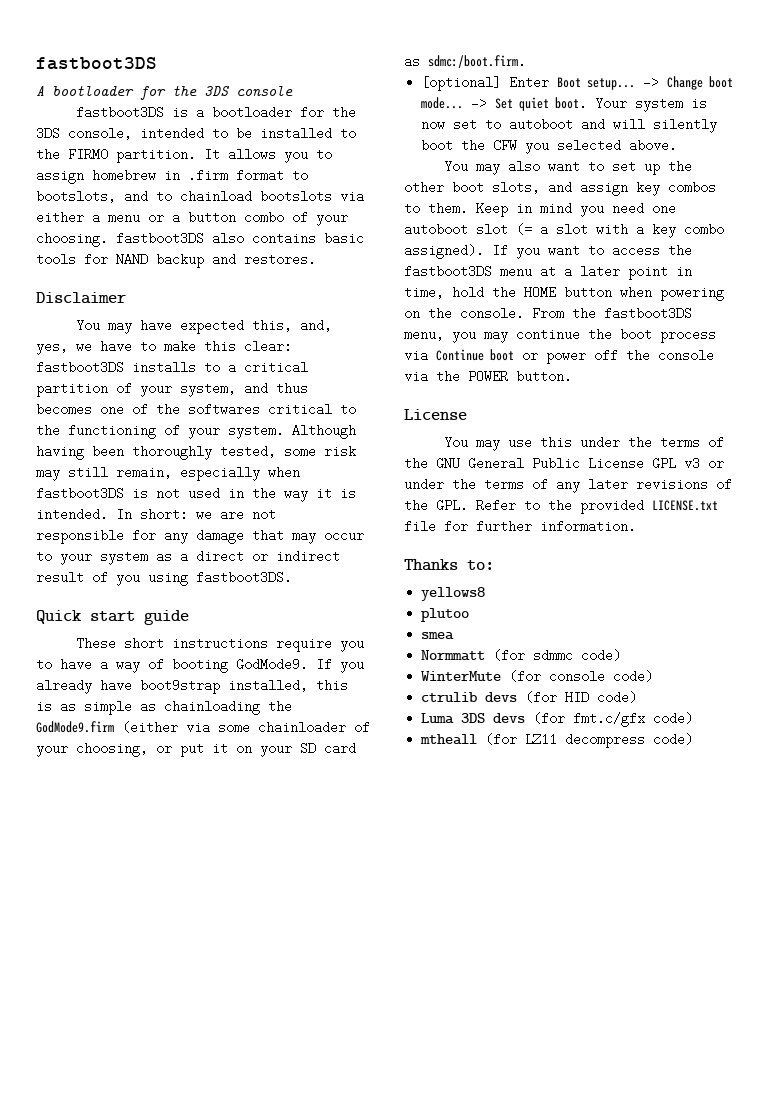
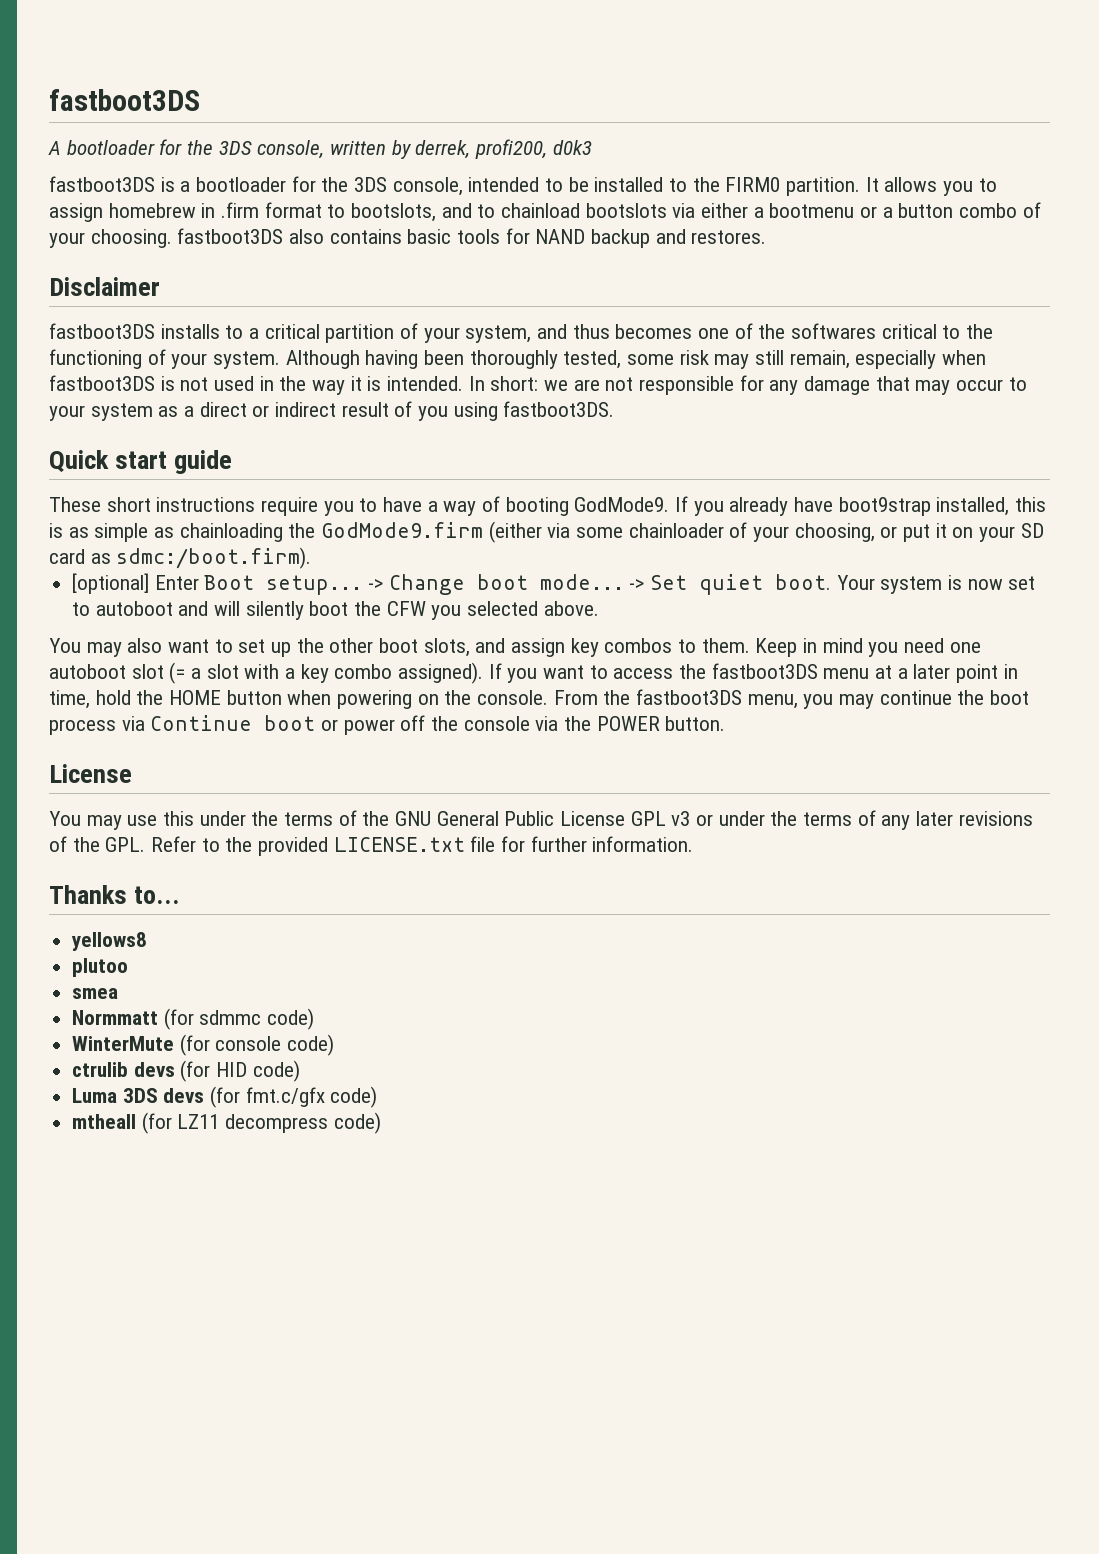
- A bootloader for the 3DS console
+ A bootloader for the 3DS console, written by derrek, profi200, d0k3
- It allows you to assign homebrew in .firm format to bootslots, and to chainload bootslots via either a menu or a button combo of your choosing. fastboot3DS also contains basic tools for NAND backup and restores.
+ It allows you to assign homebrew in .firm format to bootslots, and to chainload bootslots via either a bootmenu or a button combo of your choosing. fastboot3DS also contains basic tools for NAND backup and restores.
- You may have expected this, and, yes, we have to make this clear: fastboot3DS installs to a critical partition of your system, and thus becomes one of the softwares critical to the functioning of your system.
+ fastboot3DS installs to a critical partition of your system, and thus becomes one of the softwares critical to the functioning of your system.
- If you already have boot9strap installed, this is as simple as chainloading the GodMode9.firm (either via some chainloader of your choosing, or put it on your SD card as sdmc:/boot.firm.
+ If you already have boot9strap installed, this is as simple as chainloading the GodMode9.firm (either via some chainloader of your choosing, or put it on your SD card as sdmc:/boot.firm).
- Thanks to:
+ Thanks to...

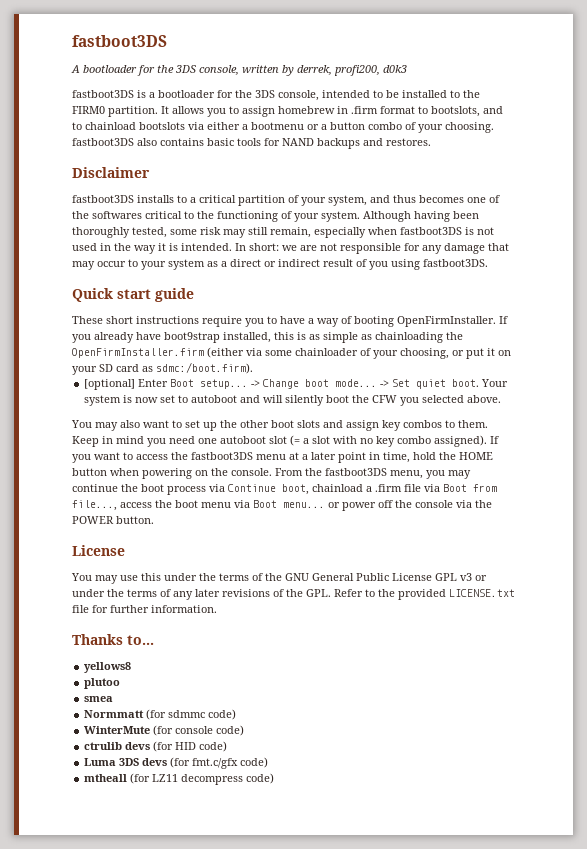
- It allows you to assign homebrew in .firm format to bootslots, and to chainload bootslots via either a bootmenu or a button combo of your choosing. fastboot3DS also contains basic tools for NAND backup and restores.
+ It allows you to assign homebrew in .firm format to bootslots, and to chainload bootslots via either a bootmenu or a button combo of your choosing. fastboot3DS also contains basic tools for NAND backups and restores.
- These short instructions require you to have a way of booting GodMode9.
+ These short instructions require you to have a way of booting OpenFirmInstaller.
- If you already have boot9strap installed, this is as simple as chainloading the GodMode9.firm (either via some chainloader of your choosing, or put it on your SD card as sdmc:/boot.firm).
+ If you already have boot9strap installed, this is as simple as chainloading the OpenFirmInstaller.firm (either via some chainloader of your choosing, or put it on your SD card as sdmc:/boot.firm).
- You may also want to set up the other boot slots, and assign key combos to them.
+ You may also want to set up the other boot slots and assign key combos to them.
- Keep in mind you need one autoboot slot (= a slot with a key combo assigned).
+ Keep in mind you need one autoboot slot (= a slot with no key combo assigned).
- From the fastboot3DS menu, you may continue the boot process via Continue boot or power off the console via the POWER button.
+ From the fastboot3DS menu, you may continue the boot process via Continue boot, chainload a .firm file via Boot from file..., access the boot menu via Boot menu... or power off the console via the POWER button.

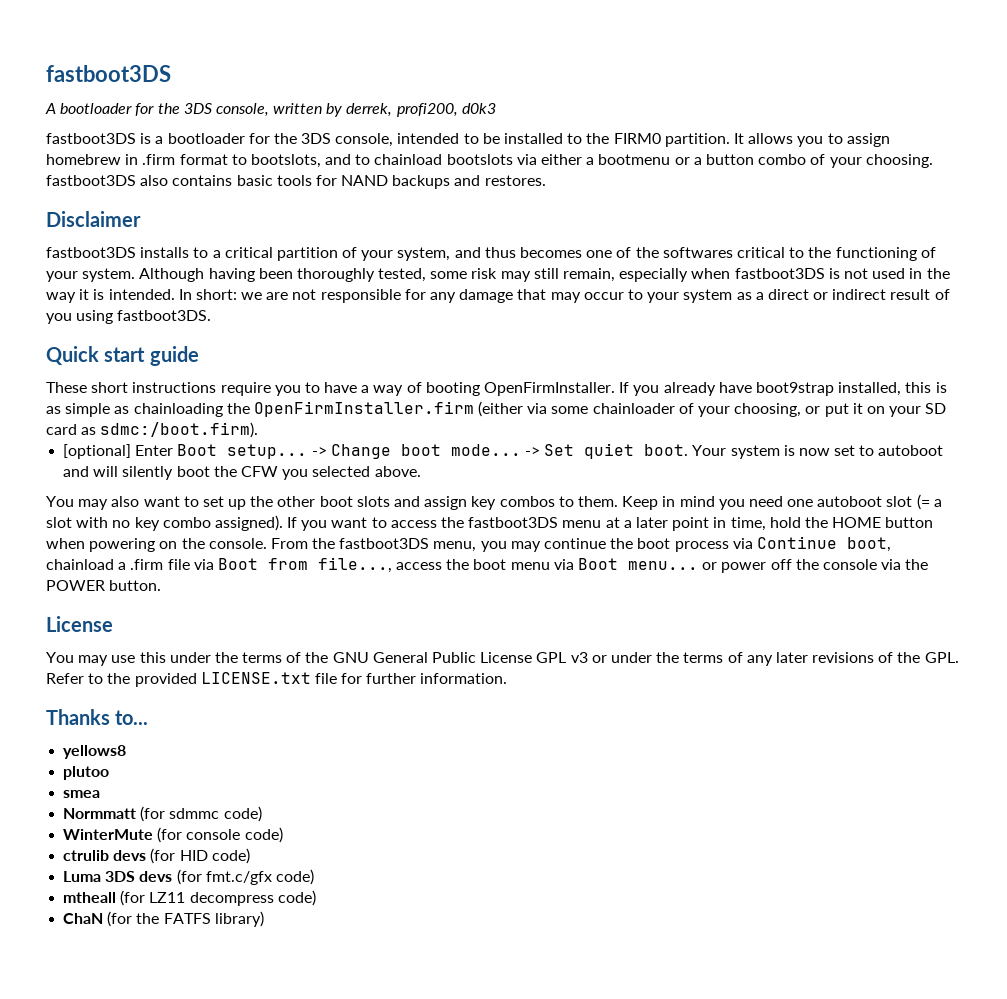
+ ChaN (for the FATFS library)

